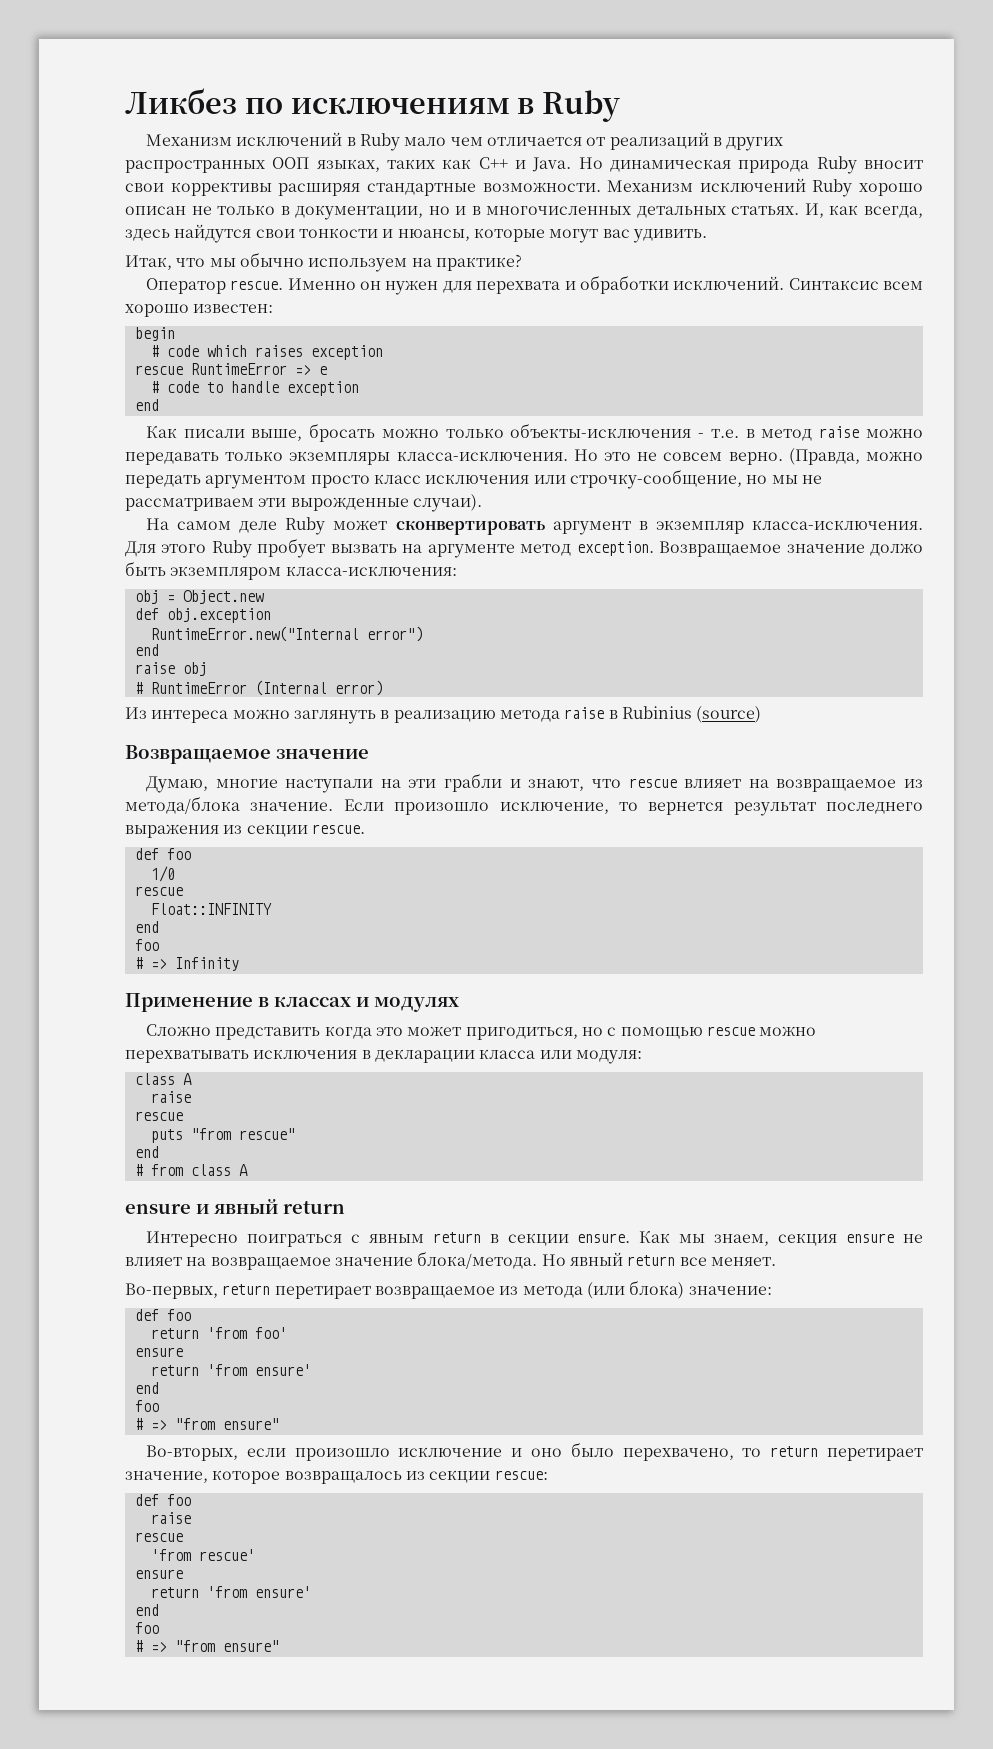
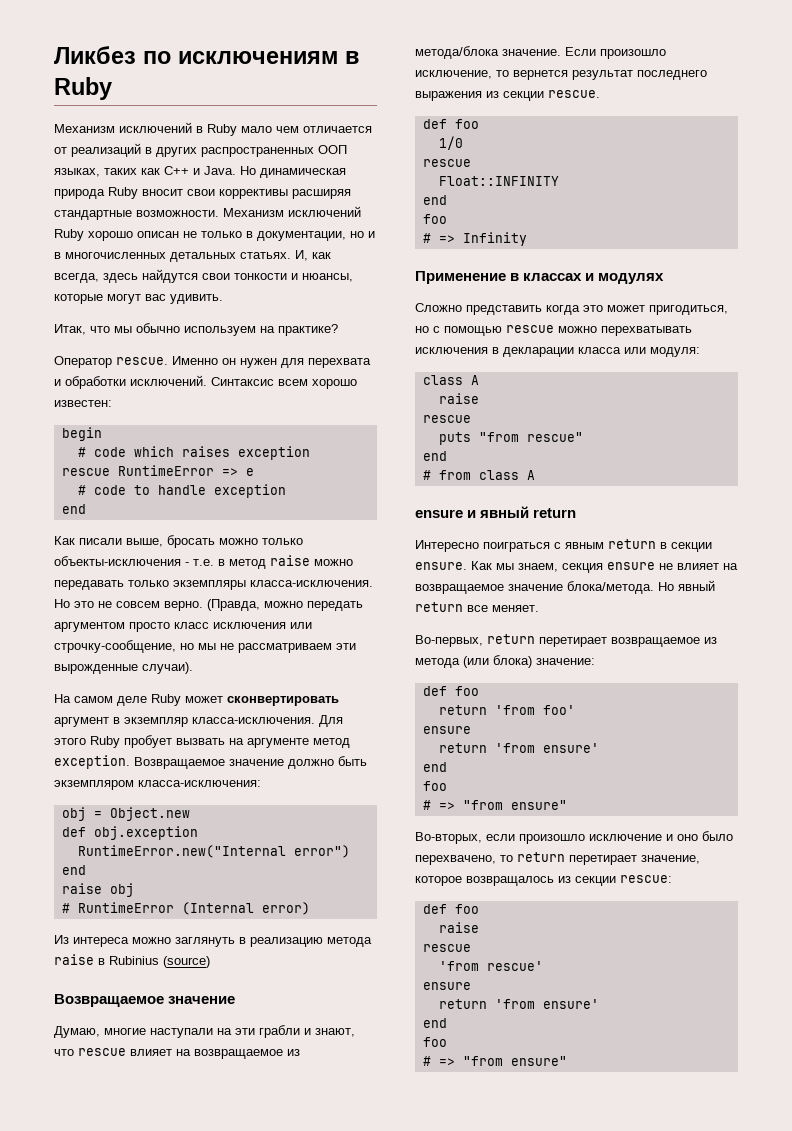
- Механизм исключений в Ruby мало чем отличается от реализаций в других распространных ООП языках, таких как C++ и Java.
+ Механизм исключений в Ruby мало чем отличается от реализаций в других распространенных ООП языках, таких как C++ и Java.
- Возвращаемое значение должо быть экземпляром класса-исключения:
+ Возвращаемое значение должно быть экземпляром класса-исключения:

